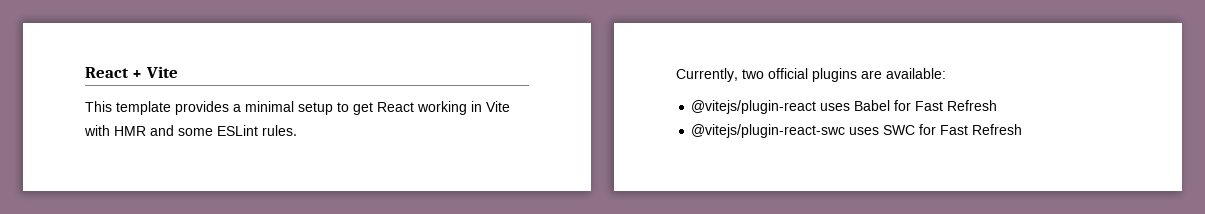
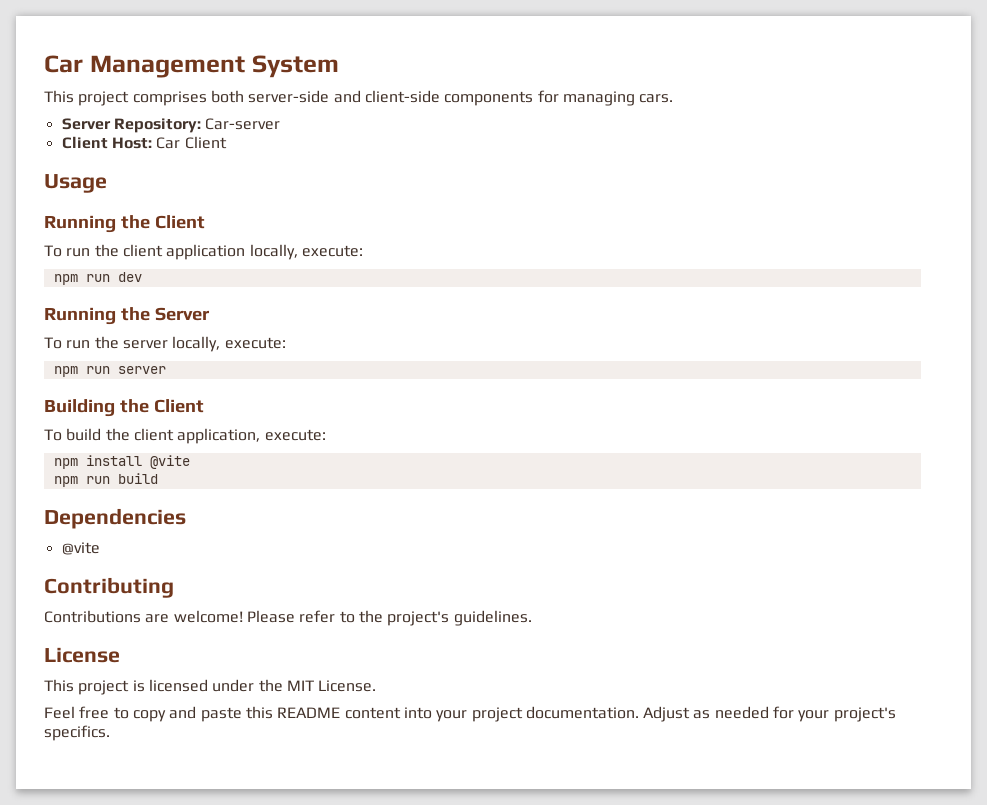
- React + Vite
- This template provides a minimal setup to get React working in Vite with HMR and some ESLint rules.
- Currently, two official plugins are available:
- @vitejs/plugin-react uses Babel for Fast Refresh
- @vitejs/plugin-react-swc uses SWC for Fast Refresh
+ Car Management System
+ This project comprises both server-side and client-side components for managing cars.
+ Server Repository: Car-server
+ Client Host: Car Client
+ Usage
+ Running the Client
+ To run the client application locally, execute:
+ npm run dev
+ Running the Server
+ To run the server locally, execute:
+ npm run server
+ Building the Client
+ To build the client application, execute:
+ npm install @vite
+ npm run build
+ Dependencies
+ @vite
+ Contributing
+ Contributions are welcome! Please refer to the project's guidelines.
+ License
+ This project is licensed under the MIT License.
+ Feel free to copy and paste this README content into your project documentation. Adjust as needed for your project's specifics.

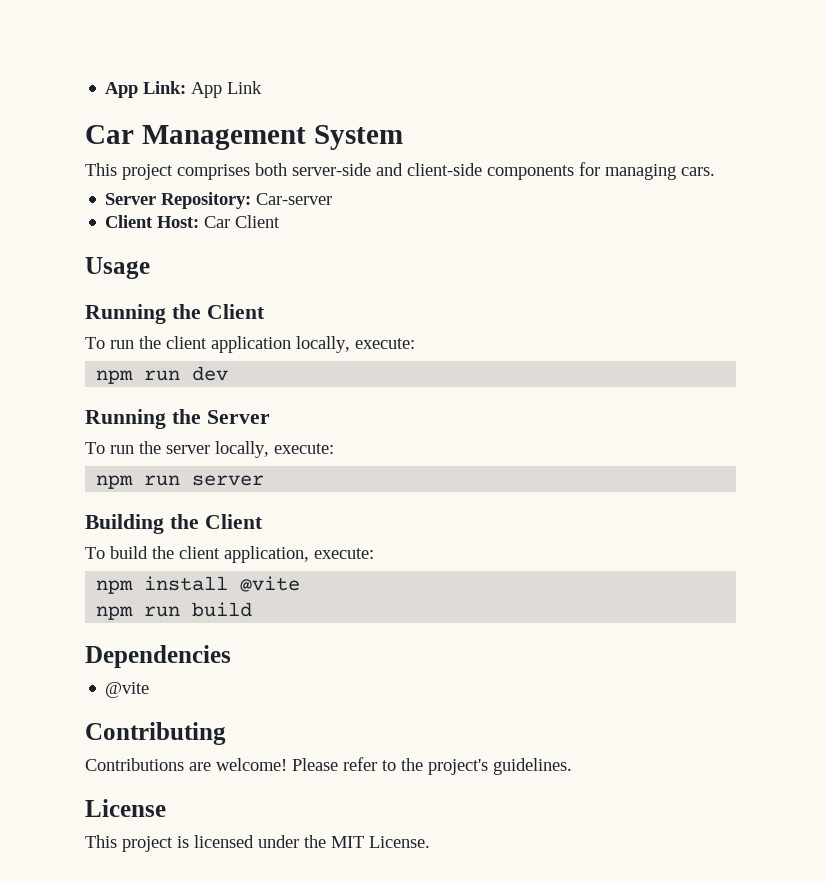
+ App Link: App Link
- Feel free to copy and paste this README content into your project documentation. Adjust as needed for your project's specifics.

